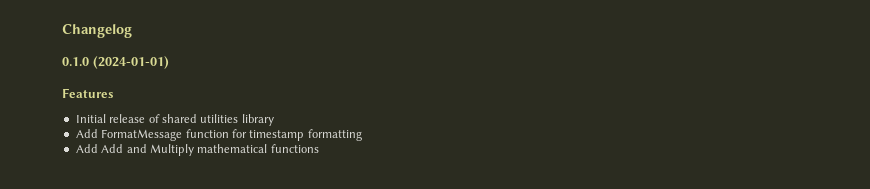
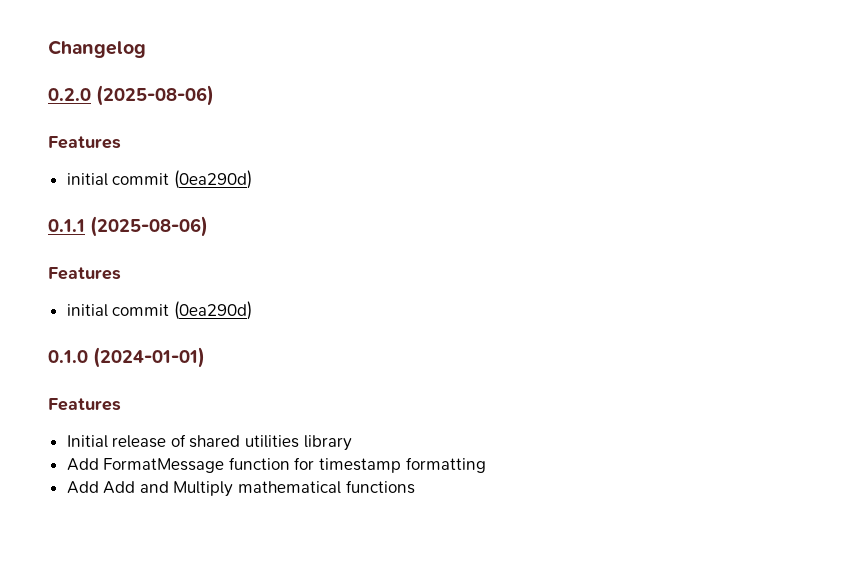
+ 0.2.0 (2025-08-06)
+ Features
+ initial commit (0ea290d)
+ 0.1.1 (2025-08-06)
+ Features
+ initial commit (0ea290d)

